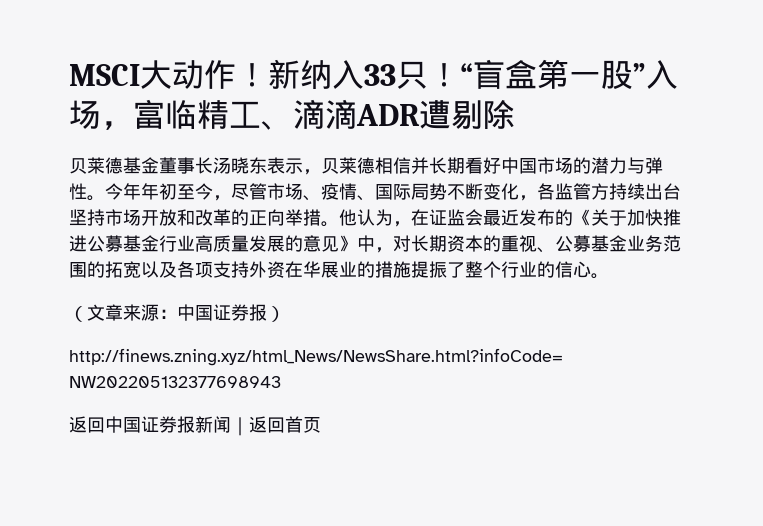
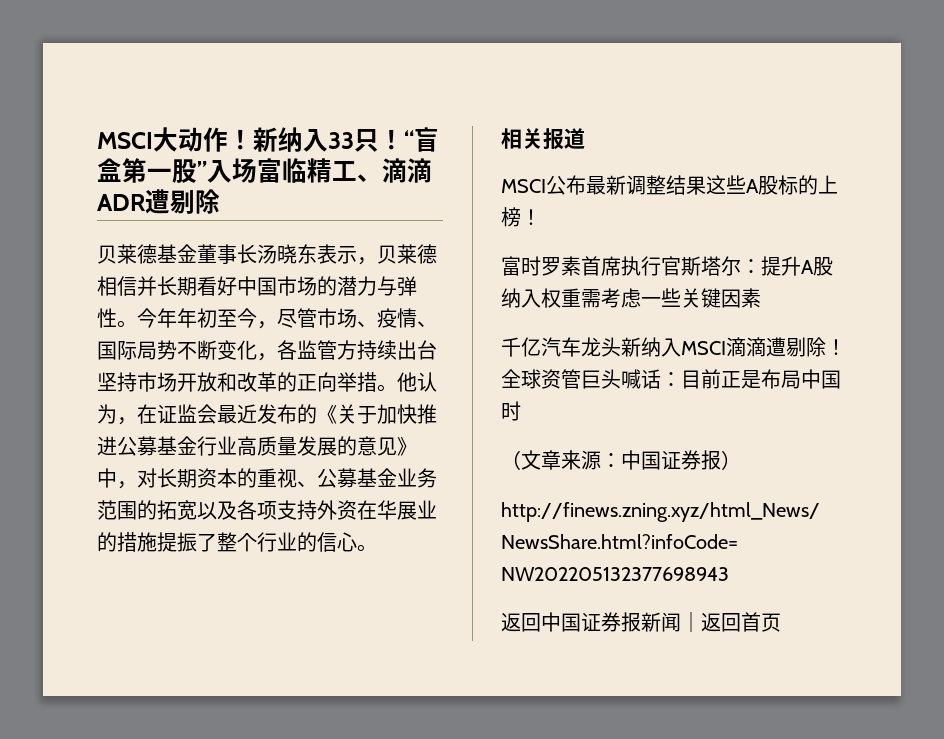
- “盲盒第一股”入场，富临精工、滴滴ADR遭剔除
+ “盲盒第一股”入场富临精工、滴滴ADR遭剔除
+ 相关报道
+ MSCI公布最新调整结果这些A股标的上榜！
+ 富时罗素首席执行官斯塔尔：提升A股纳入权重需考虑一些关键因素
+ 千亿汽车龙头新纳入MSCI滴滴遭剔除！全球资管巨头喊话：目前正是布局中国时

